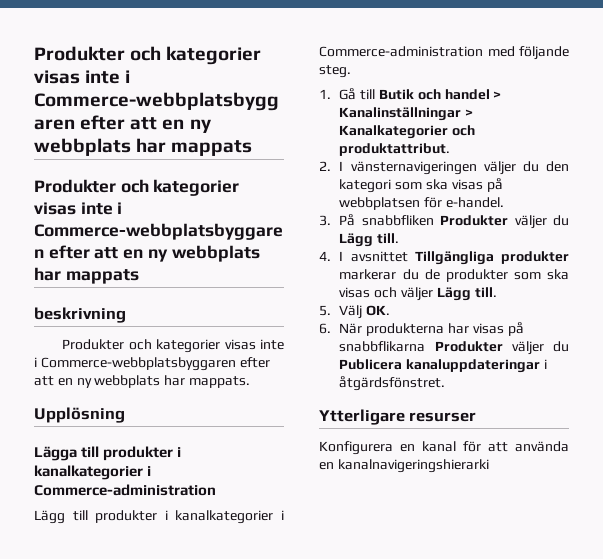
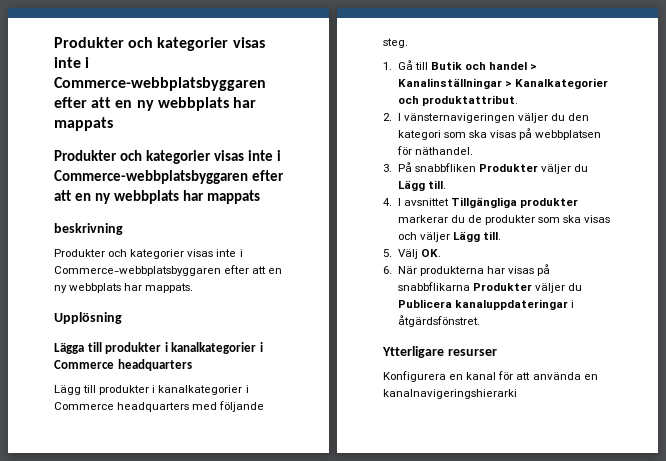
- Lägga till produkter i kanalkategorier i Commerce-administration
+ Lägga till produkter i kanalkategorier i Commerce headquarters
- Lägg till produkter i kanalkategorier i Commerce-administration med följande steg.
+ Lägg till produkter i kanalkategorier i Commerce headquarters med följande steg.
- 2. I vänsternavigeringen väljer du den kategori som ska visas på webbplatsen för e-handel.
+ 2. I vänsternavigeringen väljer du den kategori som ska visas på webbplatsen för näthandel.

